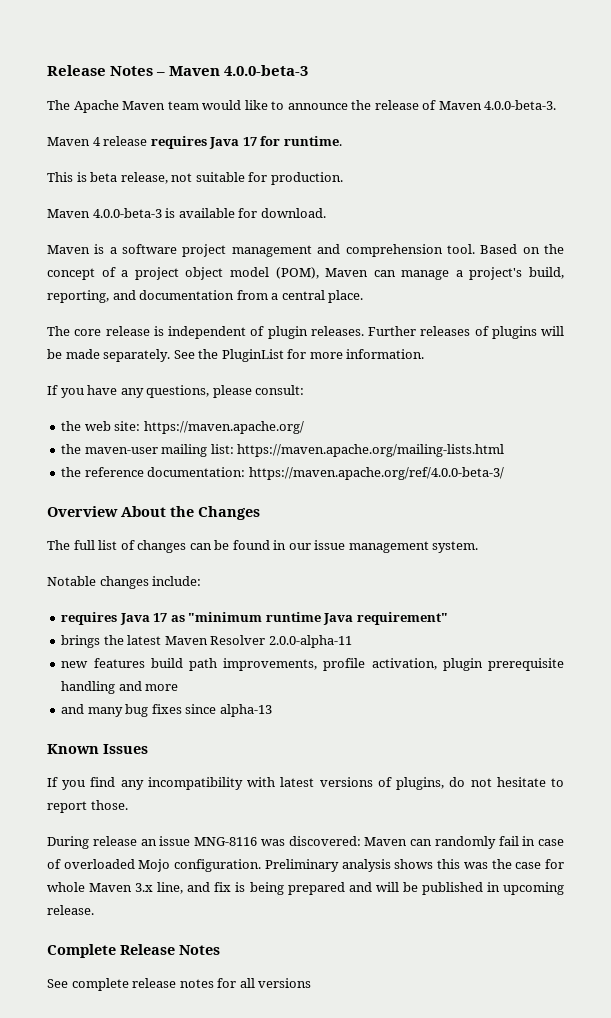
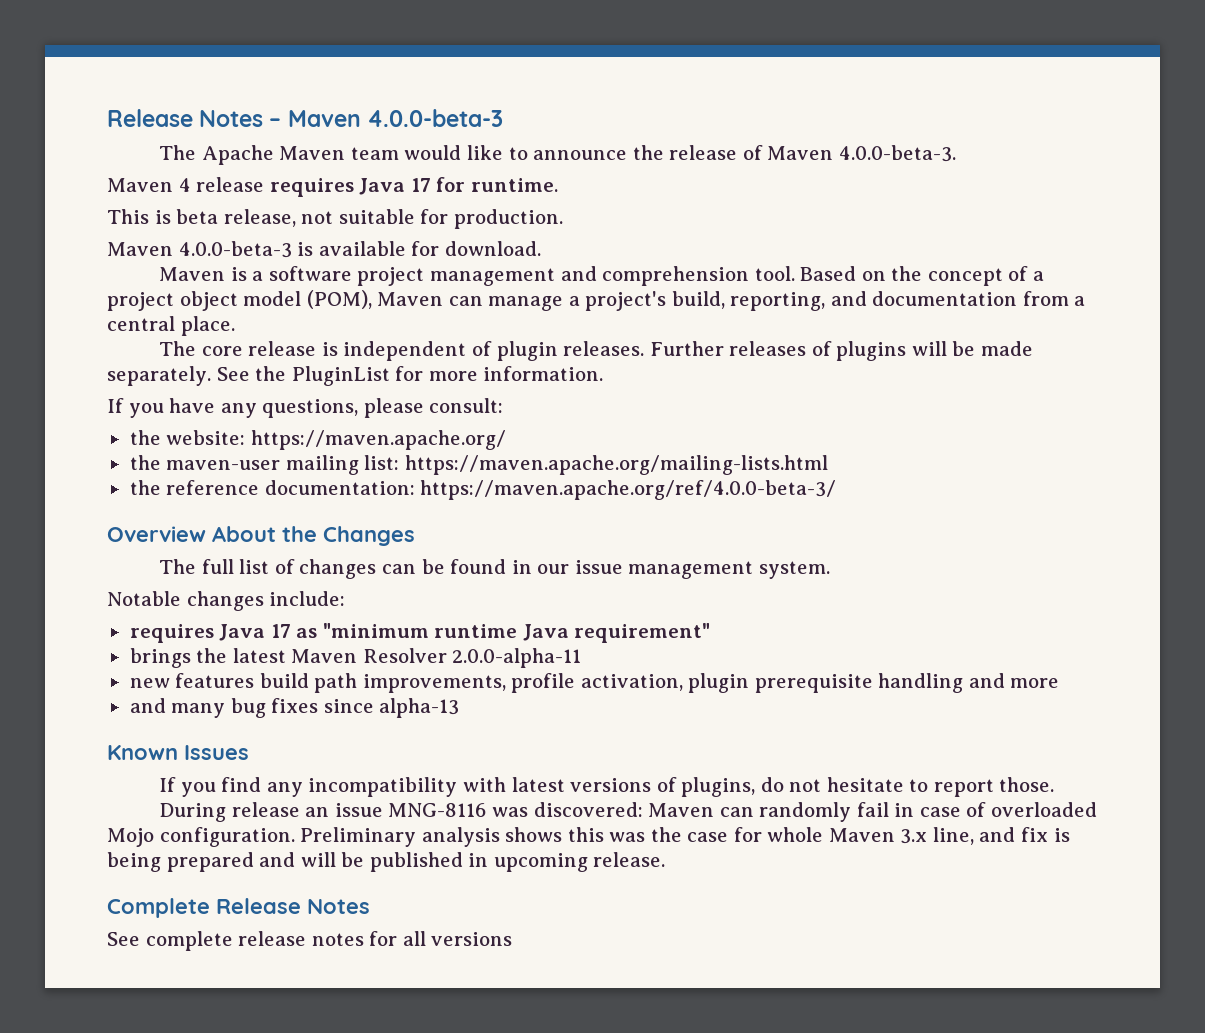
- the web site: https://maven.apache.org/
+ the website: https://maven.apache.org/

